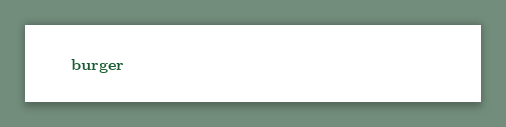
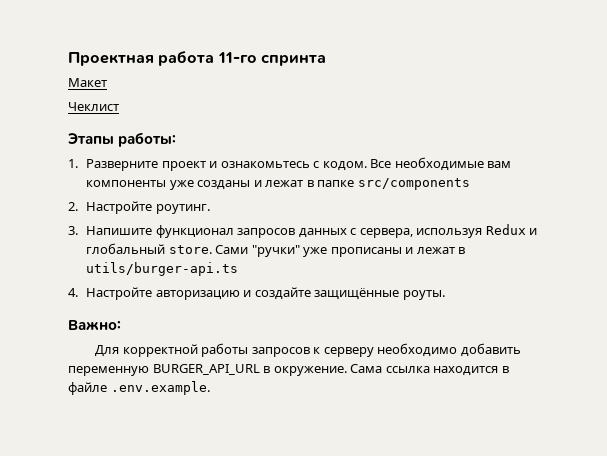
- burger
+ Проектная работа 11-го спринта
+ Макет
+ Чеклист
+ Этапы работы:
+ 1. Разверните проект и ознакомьтесь с кодом. Все необходимые вам компоненты уже созданы и лежат в папке src/components
+ 2. Настройте роутинг.
+ 3. Напишите функционал запросов данных с сервера, используя Redux и глобальный store. Сами "ручки" уже прописаны и лежат в utils/burger-api.ts
+ 4. Настройте авторизацию и создайте защищённые роуты.
+ Важно:
+ Для корректной работы запросов к серверу необходимо добавить переменную BURGER_API_URL в окружение. Сама ссылка находится в файле .env.example.

